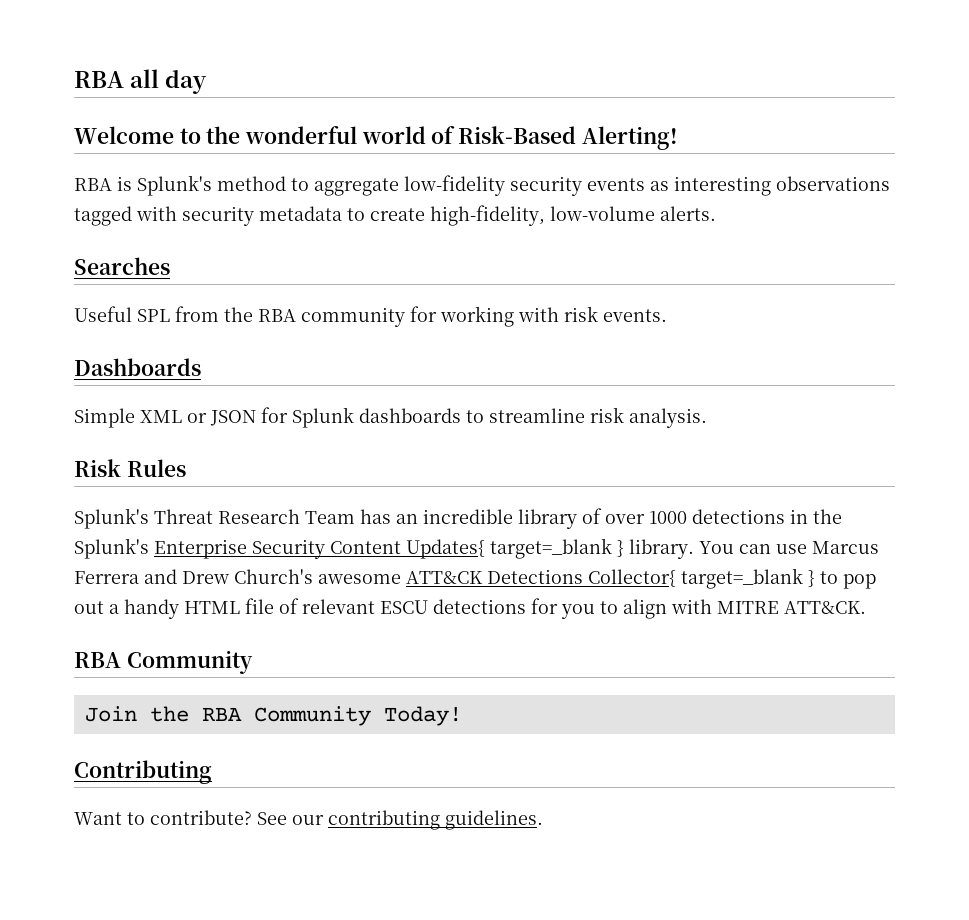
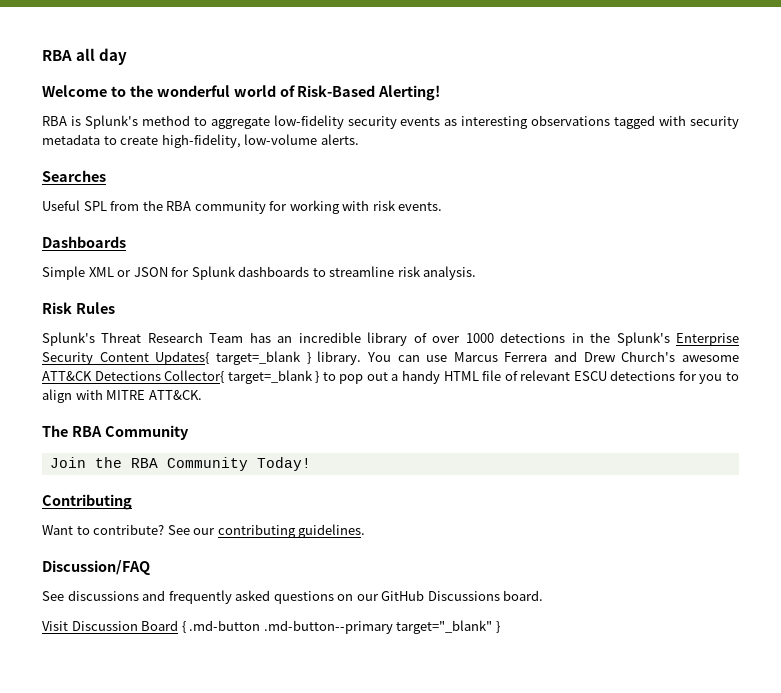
  You can use Marcus Ferrera and Drew Church's awesome ATT&CK Detections Collector{ target=_blank } to pop out a handy HTML file of relevant ESCU detections for you to align with MITRE ATT&CK.
- RBA Community
+ The RBA Community
+ Discussion/FAQ
+ See discussions and frequently asked questions on our GitHub Discussions board.
+ Visit Discussion Board { .md-button .md-button--primary target="_blank" }

